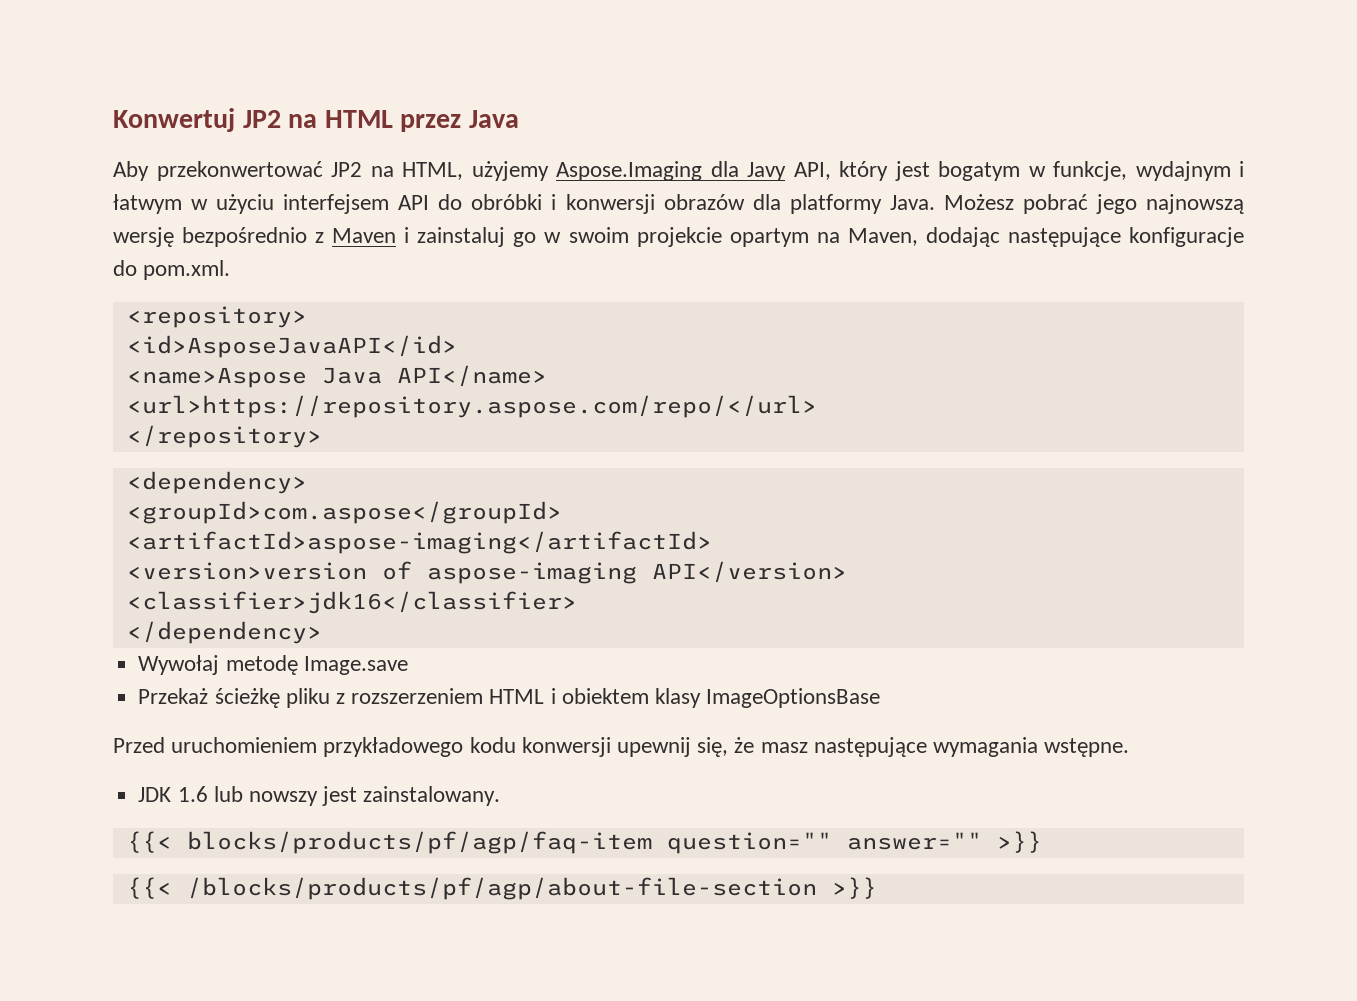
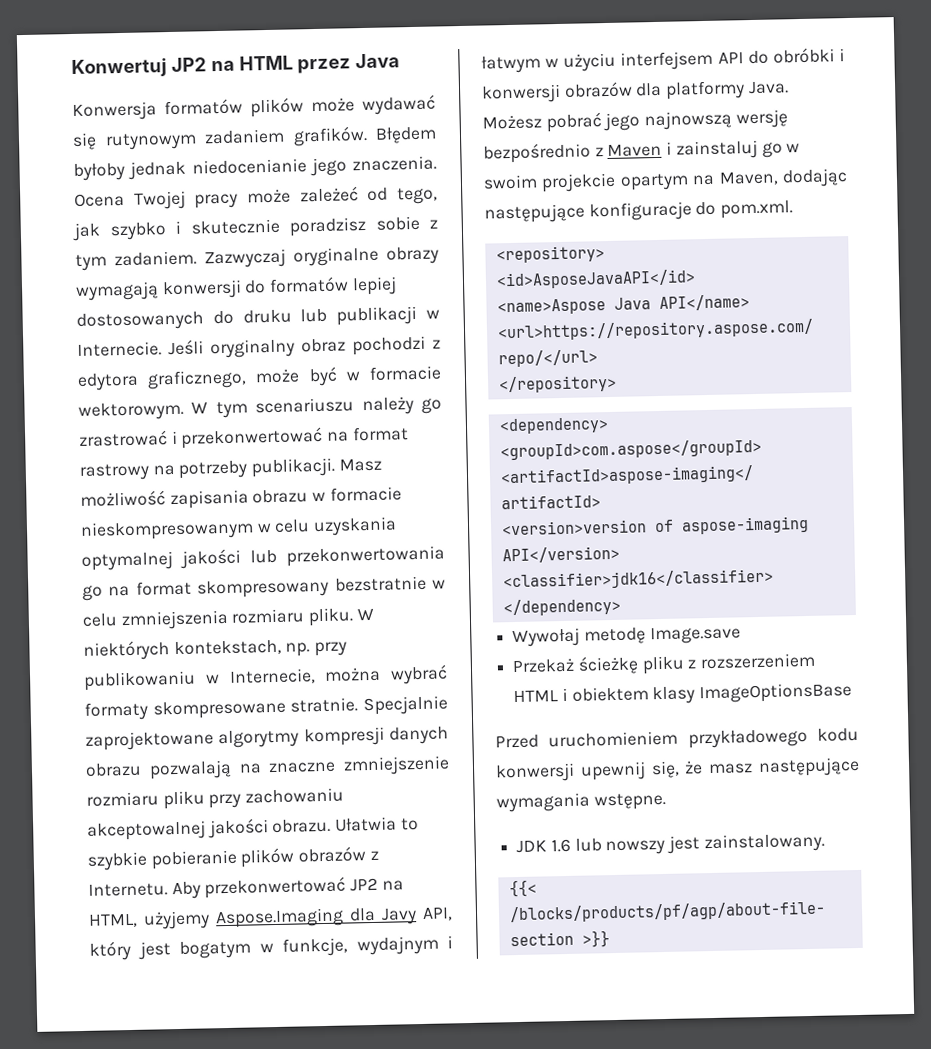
+ Konwersja formatów plików może wydawać się rutynowym zadaniem grafików. Błędem byłoby jednak niedocenianie jego znaczenia. Ocena Twojej pracy może zależeć od tego, jak szybko i skutecznie poradzisz sobie z tym zadaniem. Zazwyczaj oryginalne obrazy wymagają konwersji do formatów lepiej dostosowanych do druku lub publikacji w Internecie. Jeśli oryginalny obraz pochodzi z edytora graficznego, może być w formacie wektorowym. W tym scenariuszu należy go zrastrować i przekonwertować na format rastrowy na potrzeby publikacji. Masz możliwość zapisania obrazu w formacie nieskompresowanym w celu uzyskania optymalnej jakości lub przekonwertowania go na format skompresowany bezstratnie w celu zmniejszenia rozmiaru pliku. W niektórych kontekstach, np. przy publikowaniu w Internecie, można wybrać formaty skompresowane stratnie. Specjalnie zaprojektowane algorytmy kompresji danych obrazu pozwalają na znaczne zmniejszenie rozmiaru pliku przy zachowaniu akceptowalnej jakości obrazu. Ułatwia to szybkie pobieranie plików obrazów z Internetu.
- {{< blocks/products/pf/agp/faq-item question="" answer="" >}}

